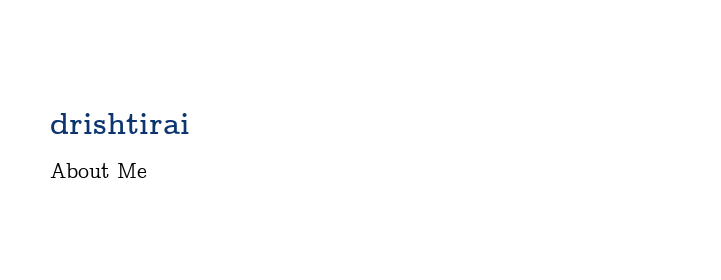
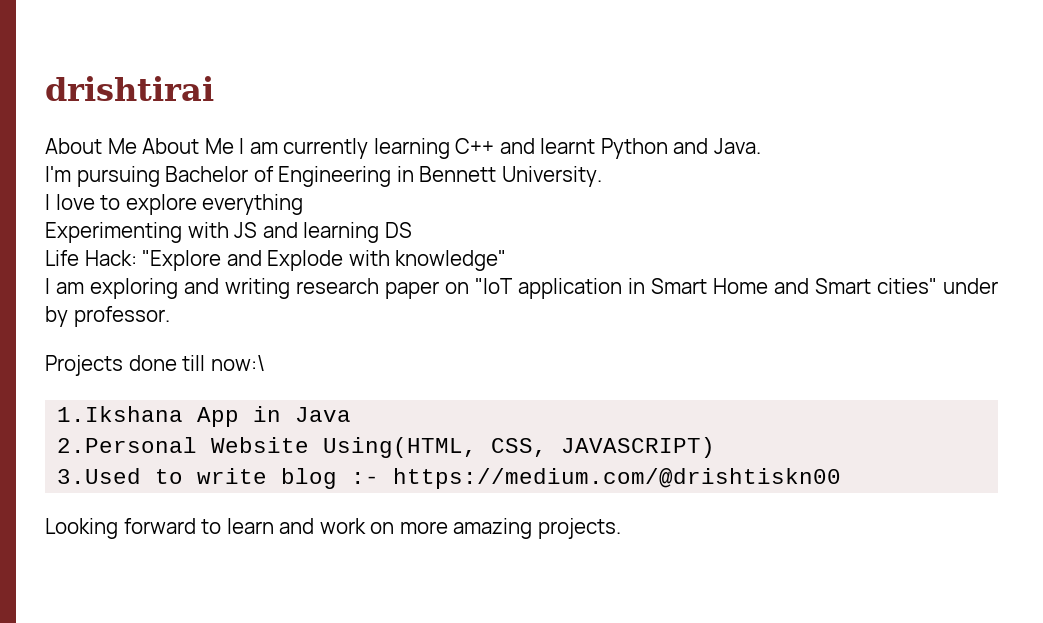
- About Me
+ About Me About Me I am currently learning C++ and learnt Python and Java.
+ I'm pursuing Bachelor of Engineering in Bennett University.
+ I love to explore everything
+ Experimenting with JS and learning DS
+ Life Hack: "Explore and Explode with knowledge"
+ I am exploring and writing research paper on "IoT application in Smart Home and Smart cities" under by professor.
+ Projects done till now:\
+ 1.Ikshana App in Java
+ 2.Personal Website Using(HTML, CSS, JAVASCRIPT)
+ 3.Used to write blog :- https://medium.com/@drishtiskn00
+ Looking forward to learn and work on more amazing projects.

